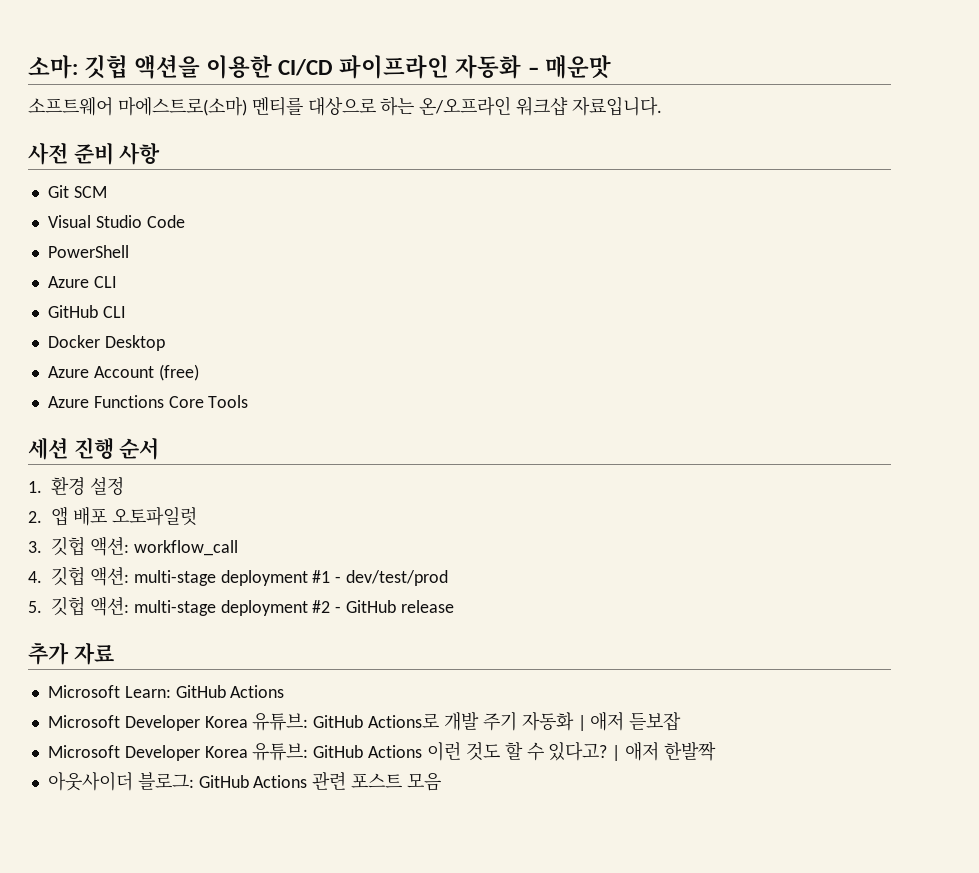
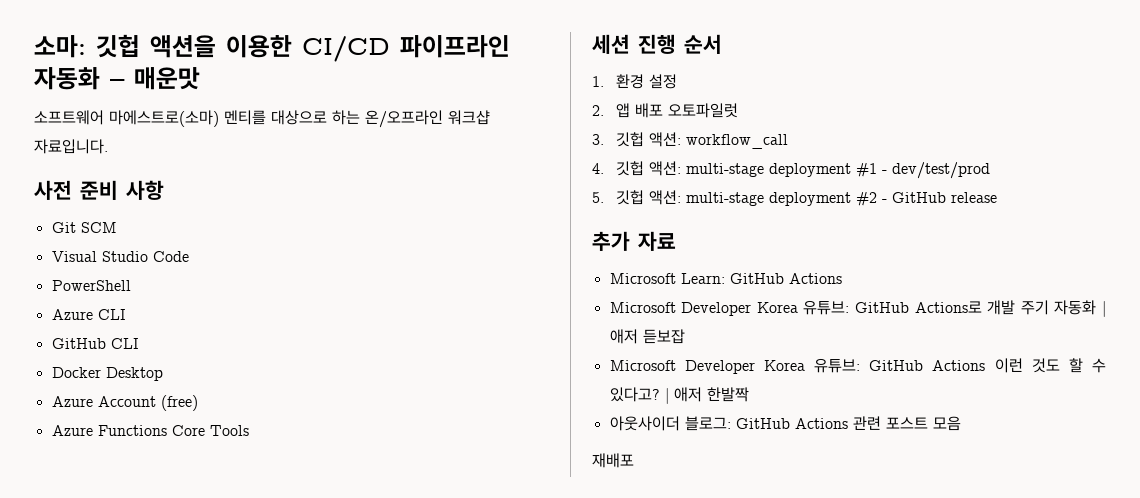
+ 재배포

